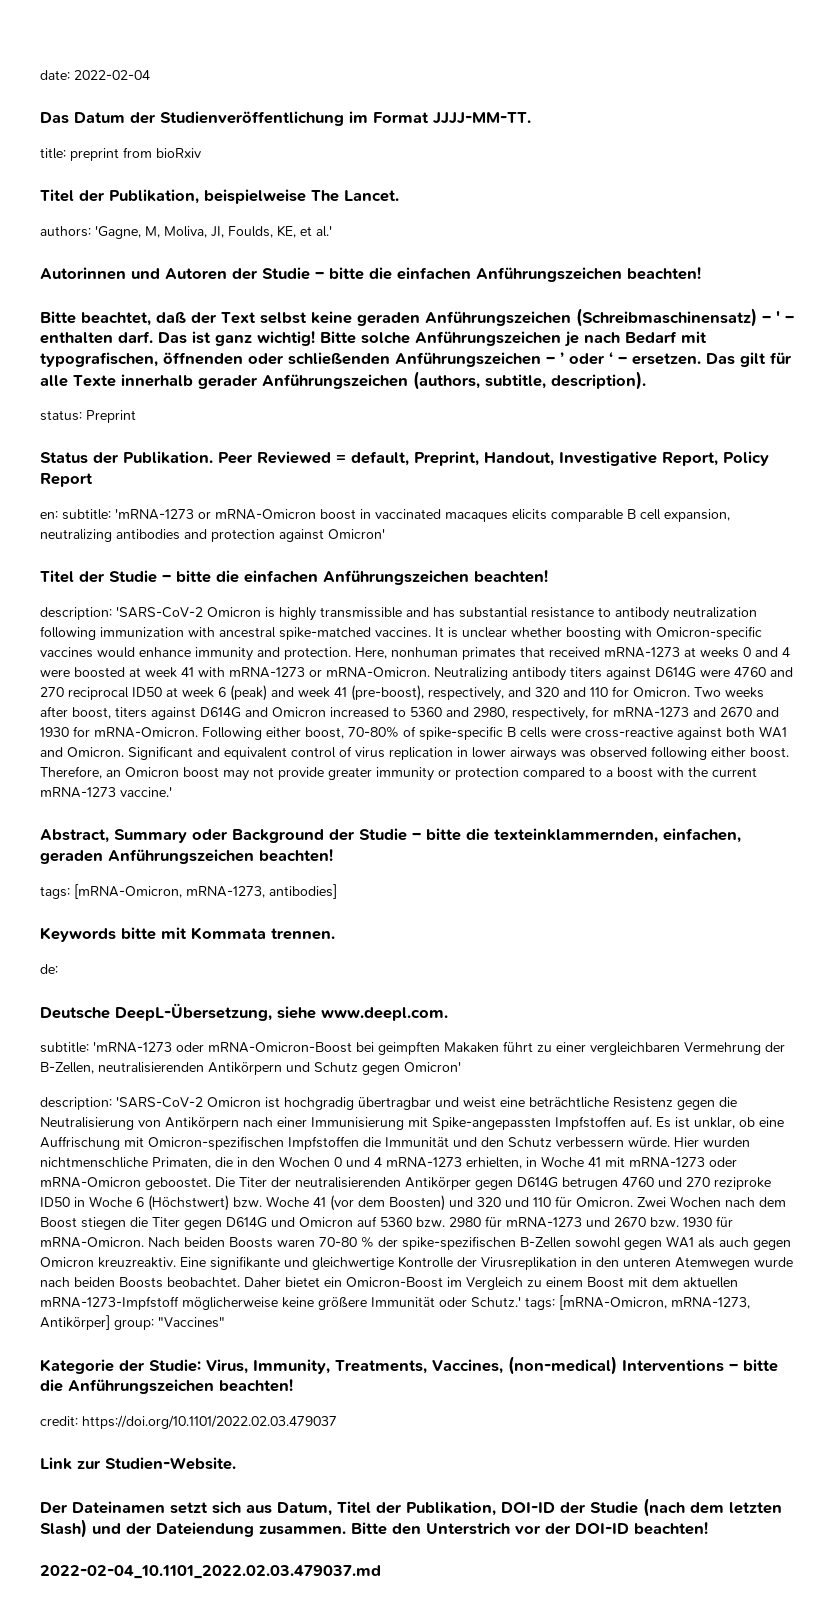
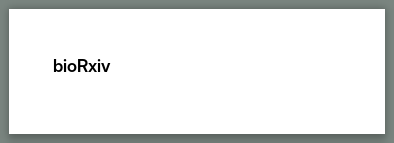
- date: 2022-02-04
- Das Datum der Studienveröffentlichung im Format JJJJ-MM-TT.
- title: preprint from bioRxiv
- Titel der Publikation, beispielweise The Lancet.
- authors: 'Gagne, M, Moliva, JI, Foulds, KE, et al.'
- Autorinnen und Autoren der Studie – bitte die einfachen Anführungszeichen beachten!
- Bitte beachtet, daß der Text selbst keine geraden Anführungszeichen (Schreibmaschinensatz) – ' – enthalten darf. Das ist ganz wichtig! Bitte solche Anführungszeichen je nach Bedarf mit typografischen, öffnenden oder schließenden Anführungszeichen – ’ oder ‘ – ersetzen. Das gilt für alle Texte innerhalb gerader Anführungszeichen (authors, subtitle, description).
- status: Preprint
- Status der Publikation. Peer Reviewed = default, Preprint, Handout, Investigative Report, Policy Report
- en: subtitle: 'mRNA-1273 or mRNA-Omicron boost in vaccinated macaques elicits comparable B cell expansion, neutralizing antibodies and protection against Omicron'
- Titel der Studie – bitte die einfachen Anführungszeichen beachten!
- description: 'SARS-CoV-2 Omicron is highly transmissible and has substantial resistance to antibody neutralization following immunization with ancestral spike-matched vaccines. It is unclear whether boosting with Omicron-specific vaccines would enhance immunity and protection. Here, nonhuman primates that received mRNA-1273 at weeks 0 and 4 were boosted at week 41 with mRNA-1273 or mRNA-Omicron. Neutralizing antibody titers against D614G were 4760 and 270 reciprocal ID50 at week 6 (peak) and week 41 (pre-boost), respectively, and 320 and 110 for Omicron. Two weeks after boost, titers against D614G and Omicron increased to 5360 and 2980, respectively, for mRNA-1273 and 2670 and 1930 for mRNA-Omicron. Following either boost, 70-80% of spike-specific B cells were cross-reactive against both WA1 and Omicron. Significant and equivalent control of virus replication in lower airways was observed following either boost. Therefore, an Omicron boost may not provide greater immunity or protection compared to a boost with the current mRNA-1273 vaccine.'
- Abstract, Summary oder Background der Studie – bitte die texteinklammernden, einfachen, geraden Anführungszeichen beachten!
- tags: [mRNA-Omicron, mRNA-1273, antibodies]
- Keywords bitte mit Kommata trennen.
- de:
- Deutsche DeepL-Übersetzung, siehe www.deepl.com.
- subtitle: 'mRNA-1273 oder mRNA-Omicron-Boost bei geimpften Makaken führt zu einer vergleichbaren Vermehrung der B-Zellen, neutralisierenden Antikörpern und Schutz gegen Omicron'
- description: 'SARS-CoV-2 Omicron ist hochgradig übertragbar und weist eine beträchtliche Resistenz gegen die Neutralisierung von Antikörpern nach einer Immunisierung mit Spike-angepassten Impfstoffen auf. Es ist unklar, ob eine Auffrischung mit Omicron-spezifischen Impfstoffen die Immunität und den Schutz verbessern würde. Hier wurden nichtmenschliche Primaten, die in den Wochen 0 und 4 mRNA-1273 erhielten, in Woche 41 mit mRNA-1273 oder mRNA-Omicron geboostet. Die Titer der neutralisierenden Antikörper gegen D614G betrugen 4760 und 270 reziproke ID50 in Woche 6 (Höchstwert) bzw. Woche 41 (vor dem Boosten) und 320 und 110 für Omicron. Zwei Wochen nach dem Boost stiegen die Titer gegen D614G und Omicron auf 5360 bzw. 2980 für mRNA-1273 und 2670 bzw. 1930 für mRNA-Omicron. Nach beiden Boosts waren 70-80 % der spike-spezifischen B-Zellen sowohl gegen WA1 als auch gegen Omicron kreuzreaktiv. Eine signifikante und gleichwertige Kontrolle der Virusreplikation in den unteren Atemwegen wurde nach beiden Boosts beobachtet. Daher bietet ein Omicron-Boost im Vergleich zu einem Boost mit dem aktuellen mRNA-1273-Impfstoff möglicherweise keine größere Immunität oder Schutz.' tags: [mRNA-Omicron, mRNA-1273, Antikörper] group: "Vaccines"
- Kategorie der Studie: Virus, Immunity, Treatments, Vaccines, (non-medical) Interventions – bitte die Anführungszeichen beachten!
- credit: https://doi.org/10.1101/2022.02.03.479037
- Link zur Studien-Website.
- Der Dateinamen setzt sich aus Datum, Titel der Publikation, DOI-ID der Studie (nach dem letzten Slash) und der Dateiendung zusammen. Bitte den Unterstrich vor der DOI-ID beachten!
- 2022-02-04_10.1101_2022.02.03.479037.md
+ bioRxiv

